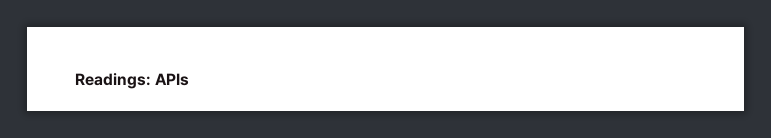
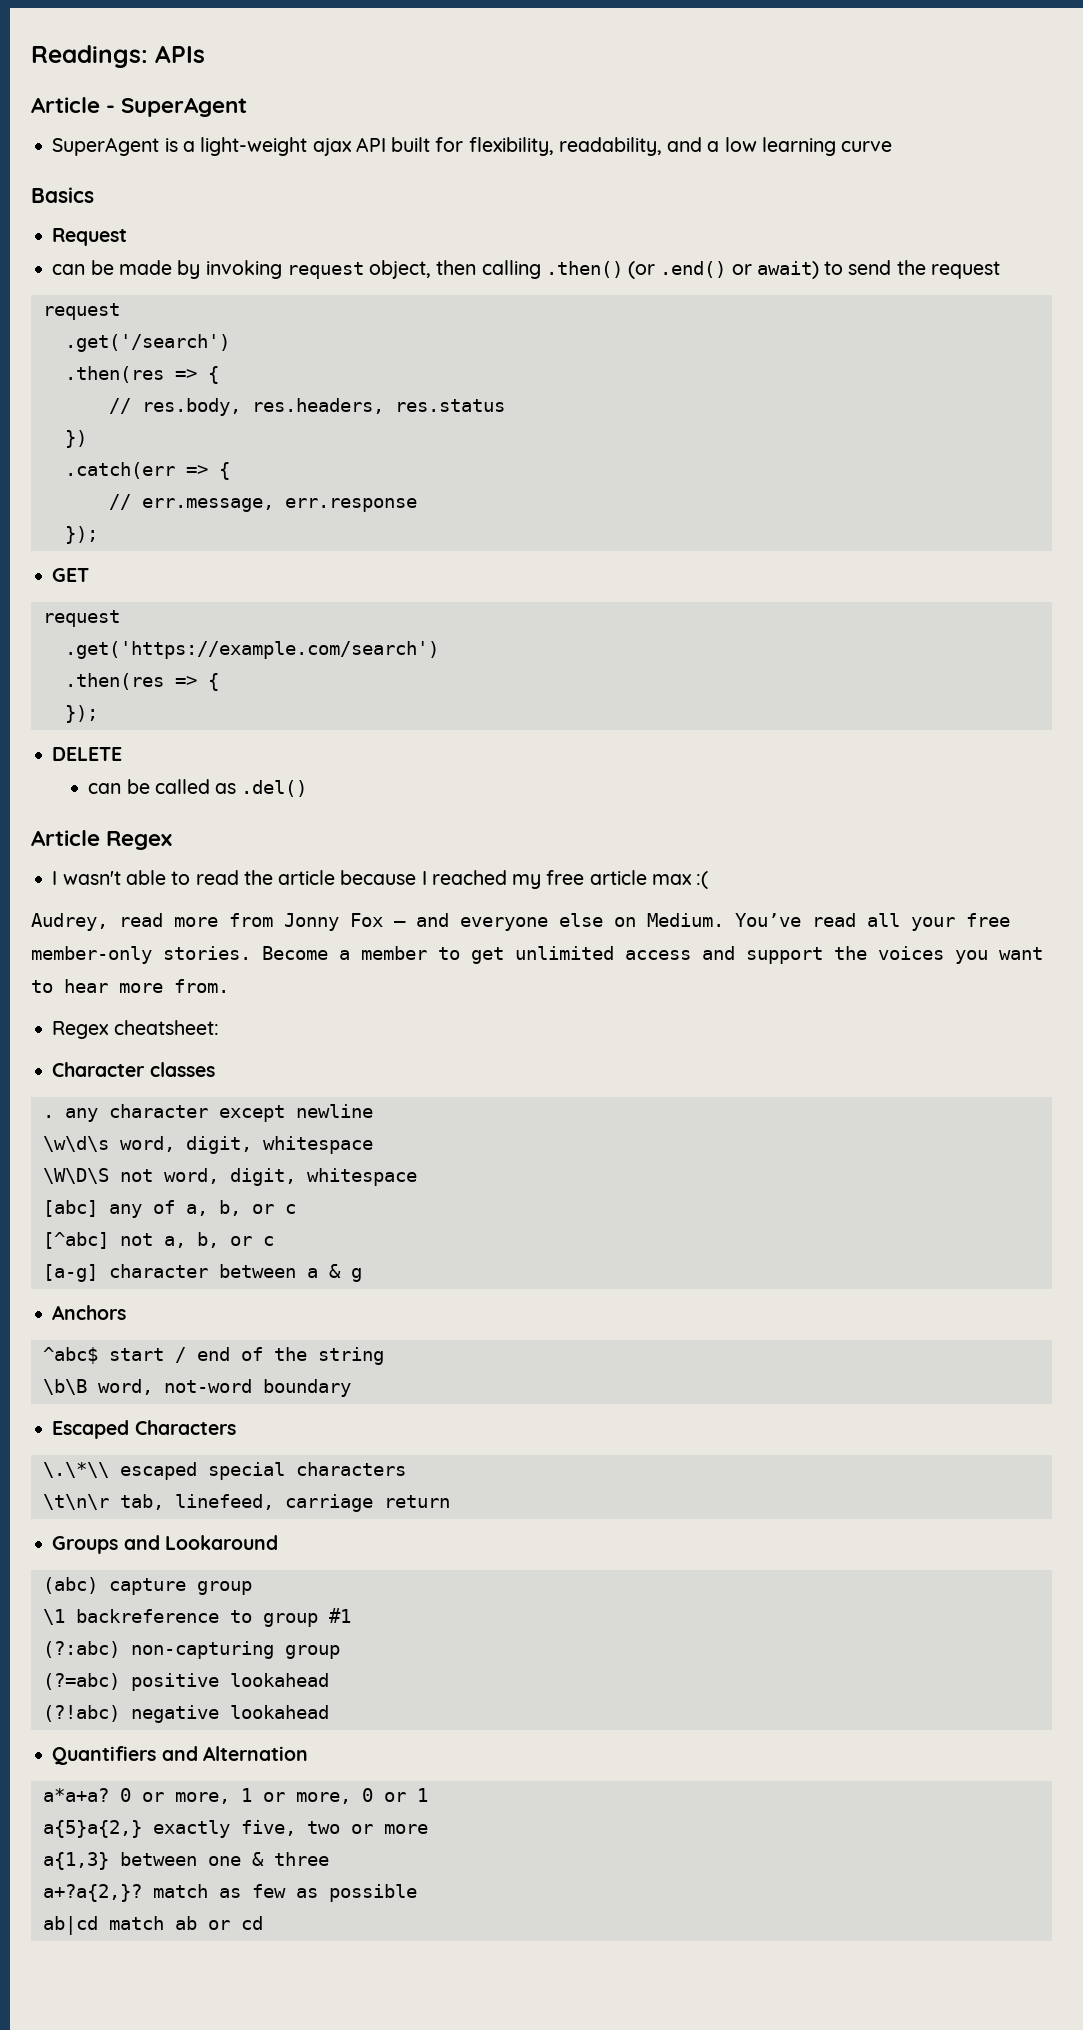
+ Article - SuperAgent
+ SuperAgent is a light-weight ajax API built for flexibility, readability, and a low learning curve
+ Basics
+ Request
+ can be made by invoking request object, then calling .then() (or .end() or await) to send the request
+ request
+ .get('/search')
+ .then(res => {
+ // res.body, res.headers, res.status
+ })
+ .catch(err => {
+ // err.message, err.response
+ });
+ GET
+ request
+ .get('https://example.com/search')
+ .then(res => {
+ });
+ DELETE
+ can be called as .del()
+ Article Regex
+ I wasn't able to read the article because I reached my free article max :(
+ Audrey, read more from Jonny Fox — and everyone else on Medium. You’ve read all your free member-only stories. Become a member to get unlimited access and support the voices you want to hear more from.
+ Regex cheatsheet:
+ Character classes
+ . any character except newline
+ \w\d\s word, digit, whitespace
+ \W\D\S not word, digit, whitespace
+ [abc] any of a, b, or c
+ [^abc] not a, b, or c
+ [a-g] character between a & g
+ Anchors
+ ^abc$ start / end of the string
+ \b\B word, not-word boundary
+ Escaped Characters
+ \.\*\\ escaped special characters
+ \t\n\r tab, linefeed, carriage return
+ Groups and Lookaround
+ (abc) capture group
+ \1 backreference to group #1
+ (?:abc) non-capturing group
+ (?=abc) positive lookahead
+ (?!abc) negative lookahead
+ Quantifiers and Alternation
+ a*a+a? 0 or more, 1 or more, 0 or 1
+ a{5}a{2,} exactly five, two or more
+ a{1,3} between one & three
+ a+?a{2,}? match as few as possible
+ ab|cd match ab or cd

